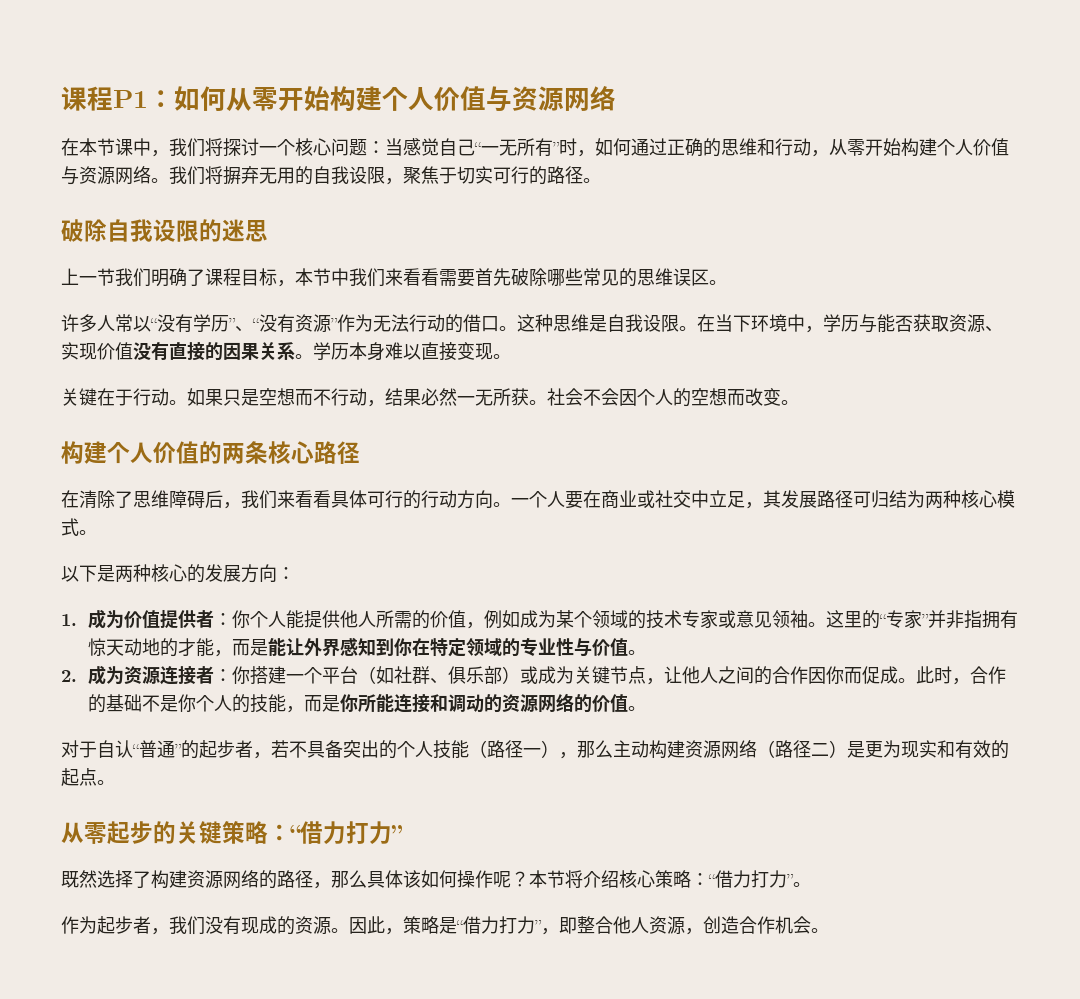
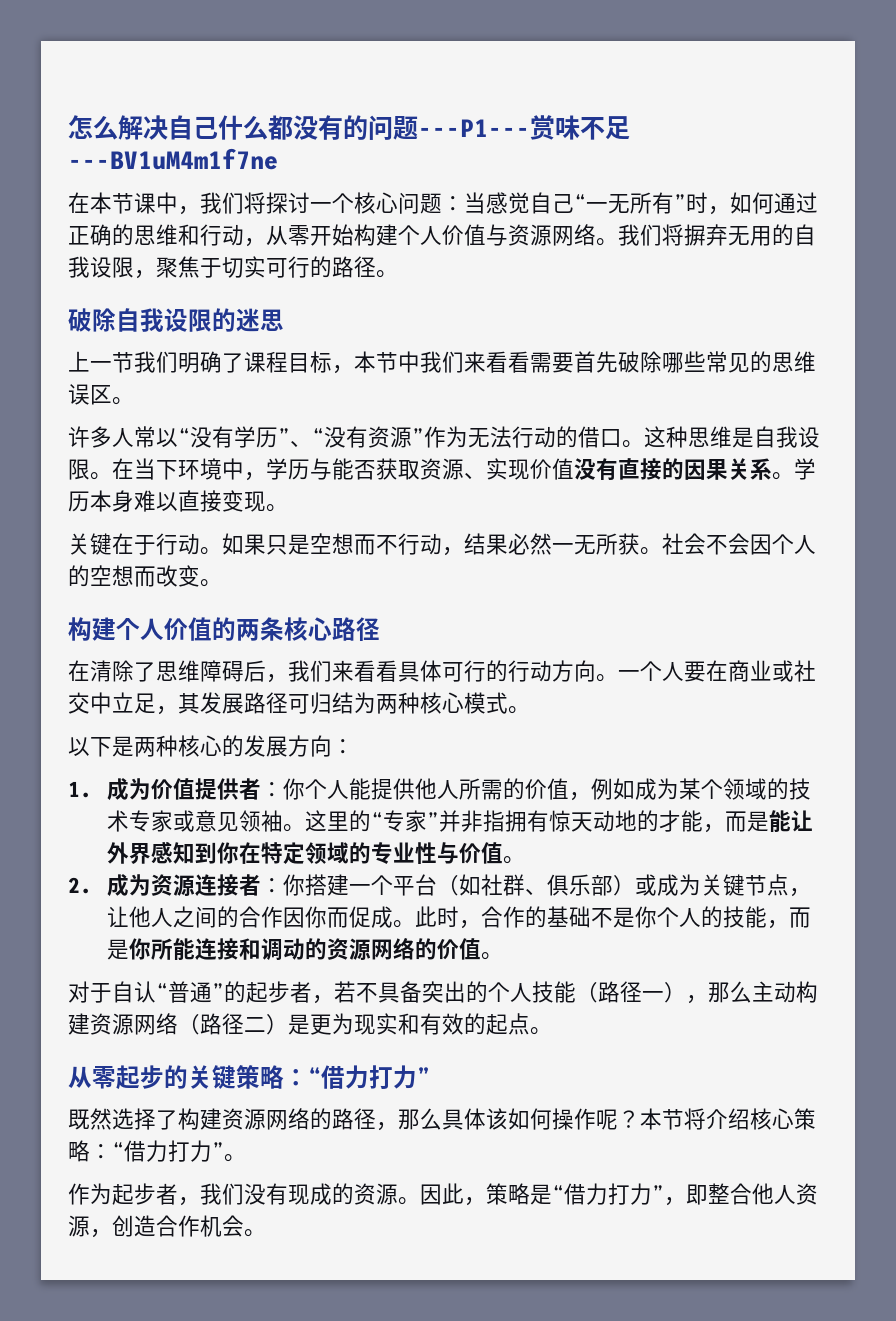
- 课程P1：如何从零开始构建个人价值与资源网络
+ 怎么解决自己什么都没有的问题---P1---赏味不足---BV1uM4m1f7ne

